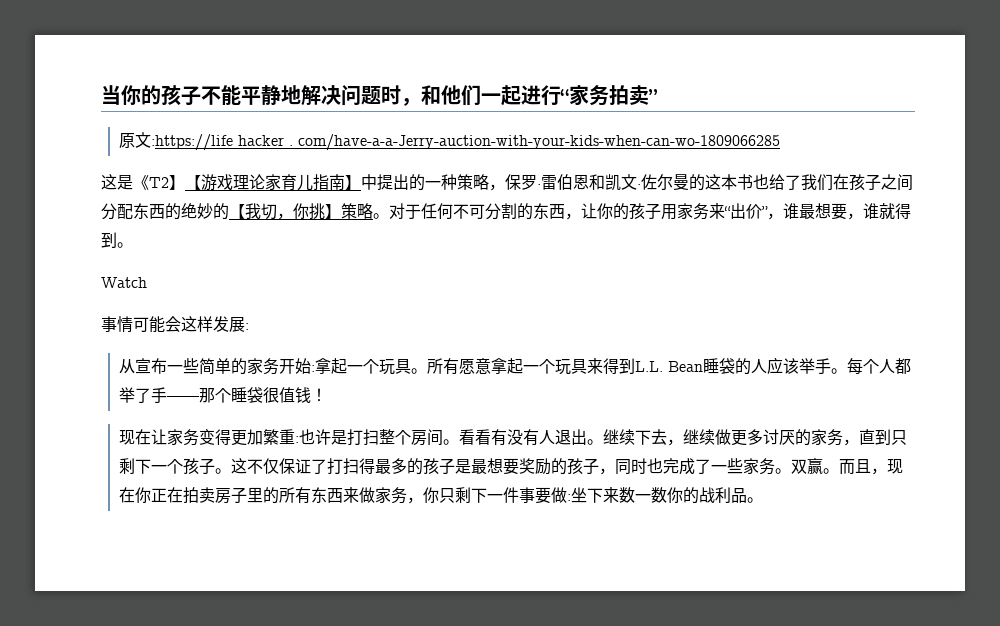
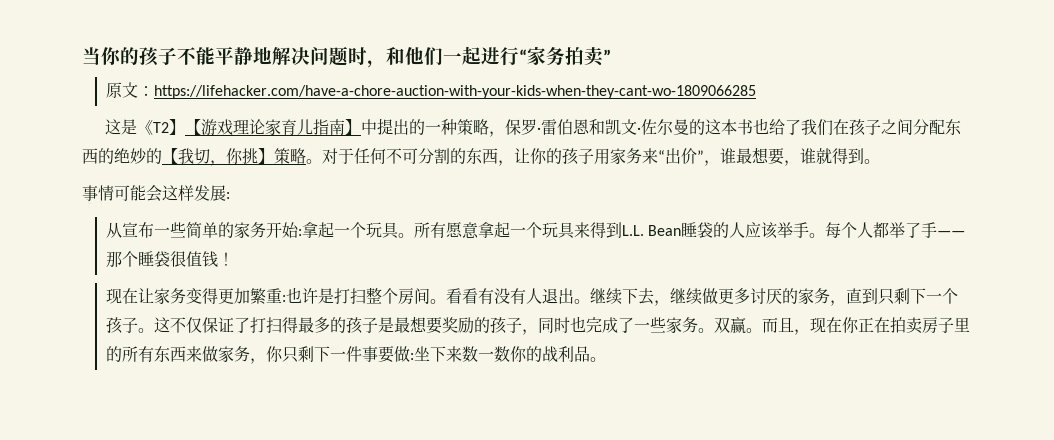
- 原文:https://life hacker . com/have-a-a-Jerry-auction-with-your-kids-when-can-wo-1809066285
+ 原文：https://lifehacker.com/have-a-chore-auction-with-your-kids-when-they-cant-wo-1809066285
- Watch

